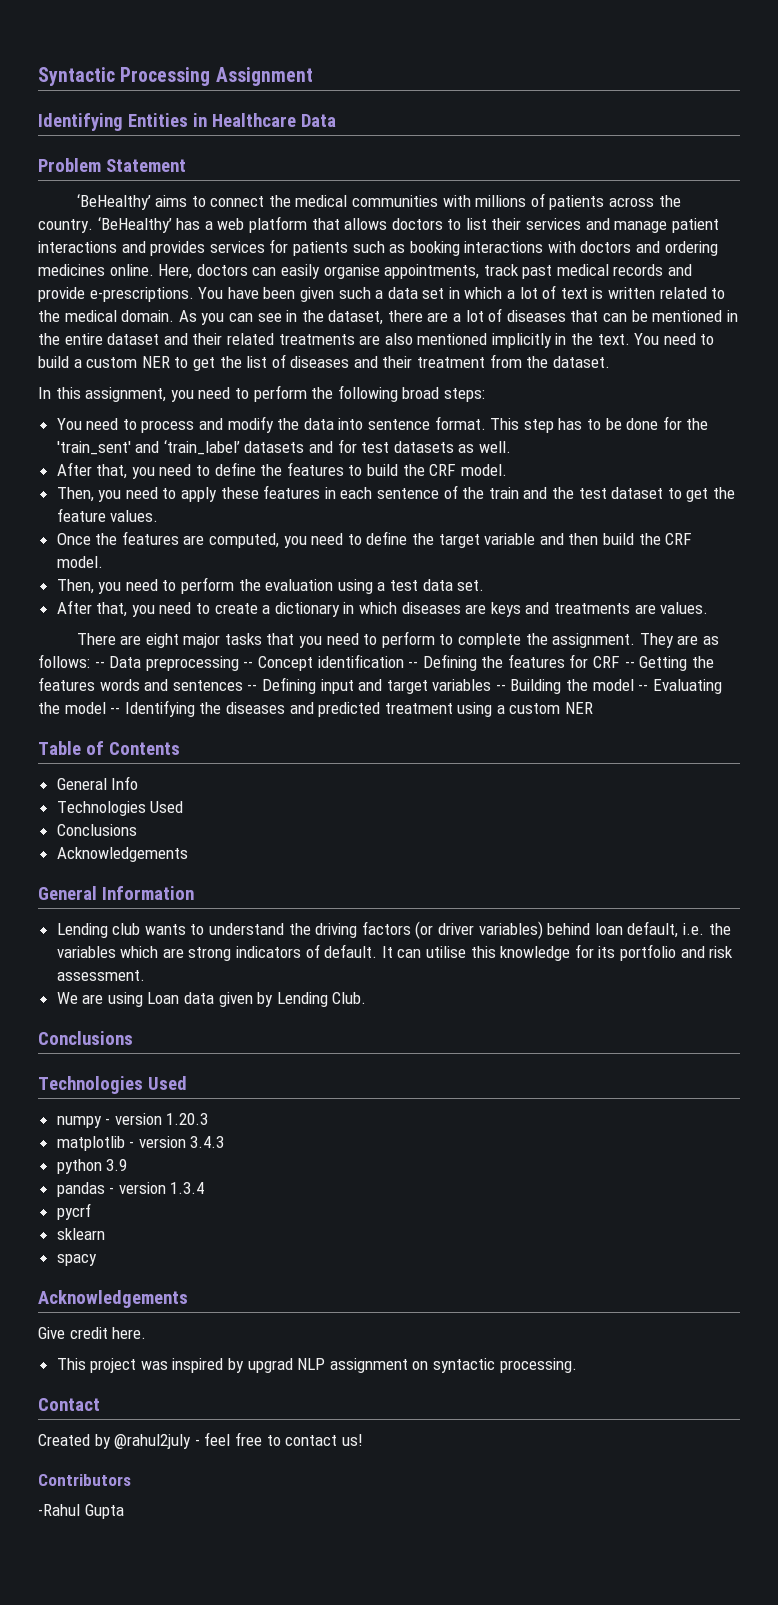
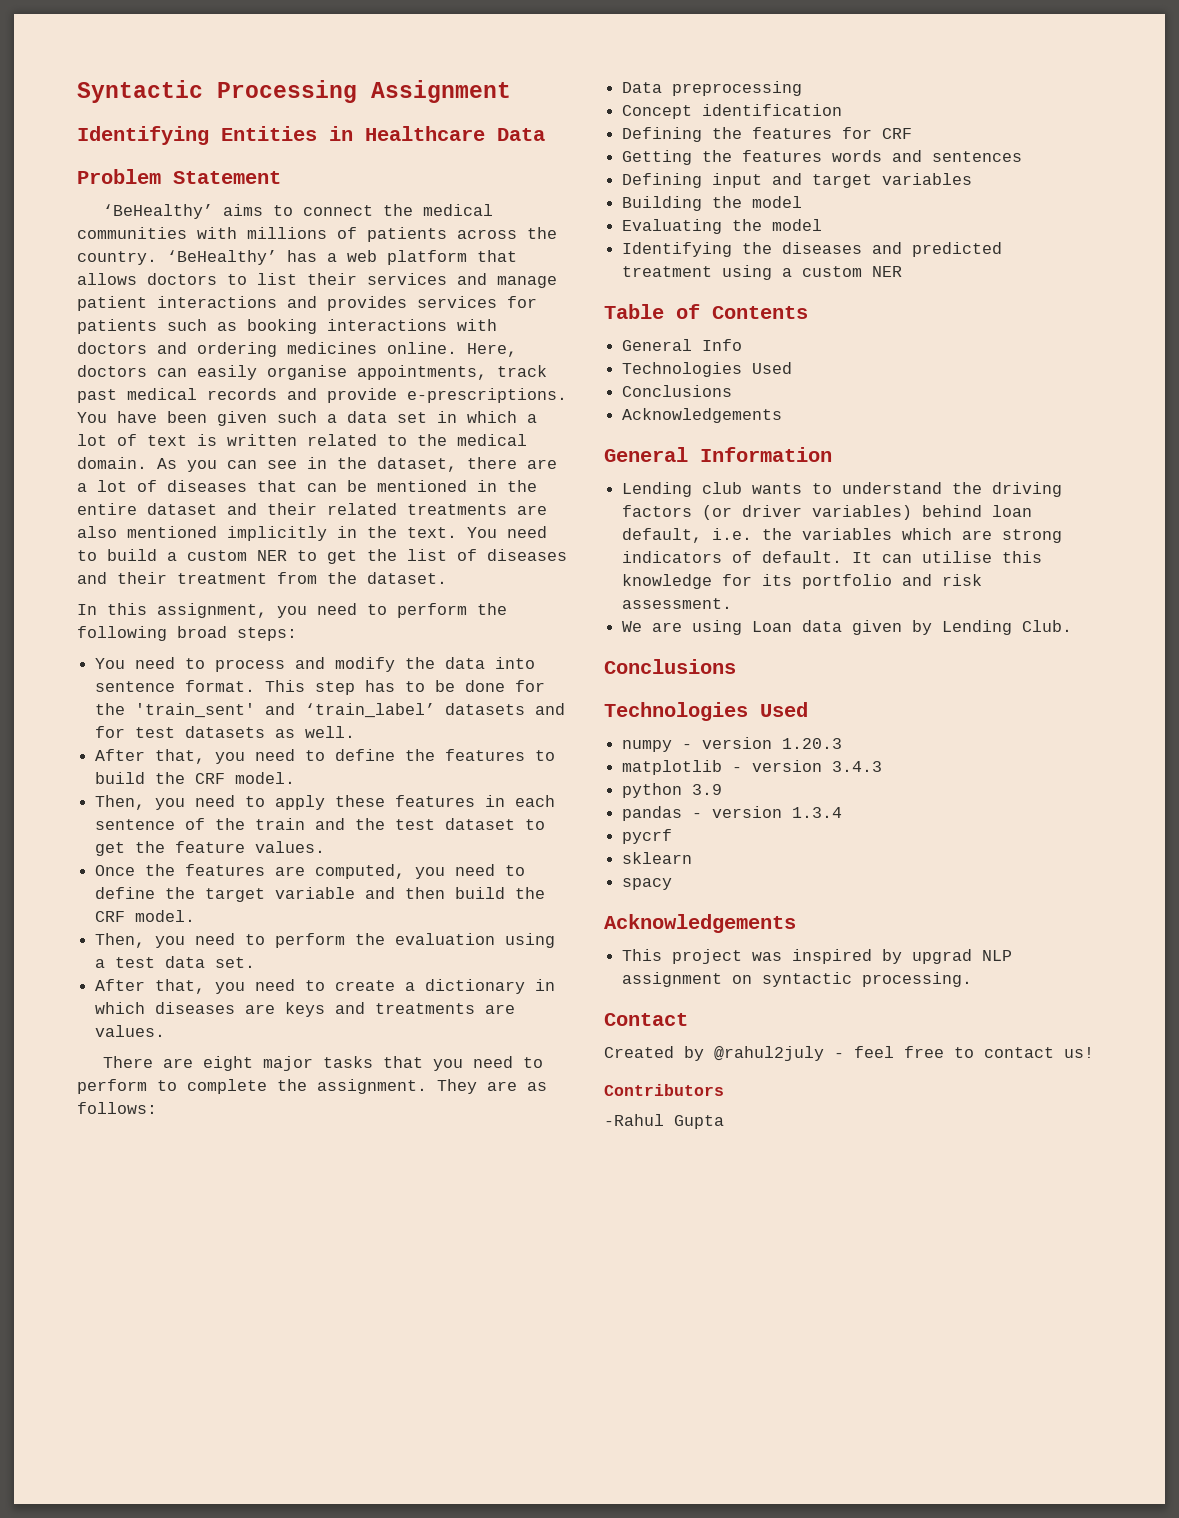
- They are as follows: -- Data preprocessing -- Concept identification -- Defining the features for CRF -- Getting the features words and sentences -- Defining input and target variables -- Building the model -- Evaluating the model -- Identifying the diseases and predicted treatment using a custom NER
+ They are as follows:
+ Data preprocessing
+ Concept identification
+ Defining the features for CRF
+ Getting the features words and sentences
+ Defining input and target variables
+ Building the model
+ Evaluating the model
+ Identifying the diseases and predicted treatment using a custom NER
- Give credit here.

